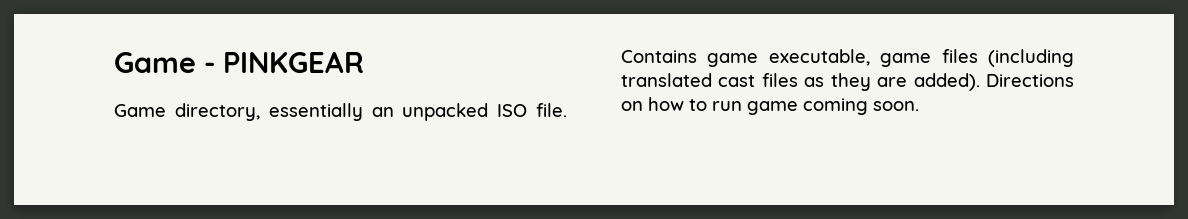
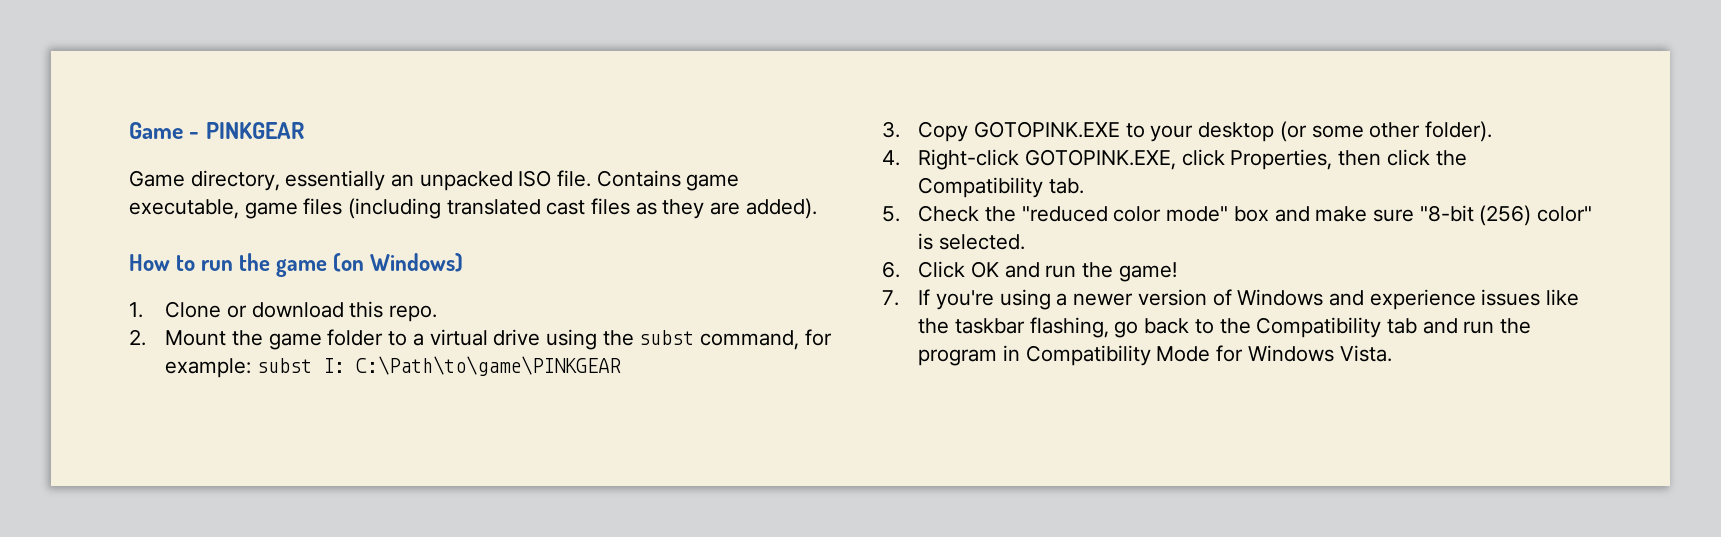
- Contains game executable, game files (including translated cast files as they are added). Directions on how to run game coming soon.
+ Contains game executable, game files (including translated cast files as they are added).
+ How to run the game (on Windows)
+ 1. Clone or download this repo.
+ 2. Mount the game folder to a virtual drive using the subst command, for example: subst I: C:\Path\to\game\PINKGEAR
+ 3. Copy GOTOPINK.EXE to your desktop (or some other folder).
+ 4. Right-click GOTOPINK.EXE, click Properties, then click the Compatibility tab.
+ 5. Check the "reduced color mode" box and make sure "8-bit (256) color" is selected.
+ 6. Click OK and run the game!
+ 7. If you're using a newer version of Windows and experience issues like the taskbar flashing, go back to the Compatibility tab and run the program in Compatibility Mode for Windows Vista.

